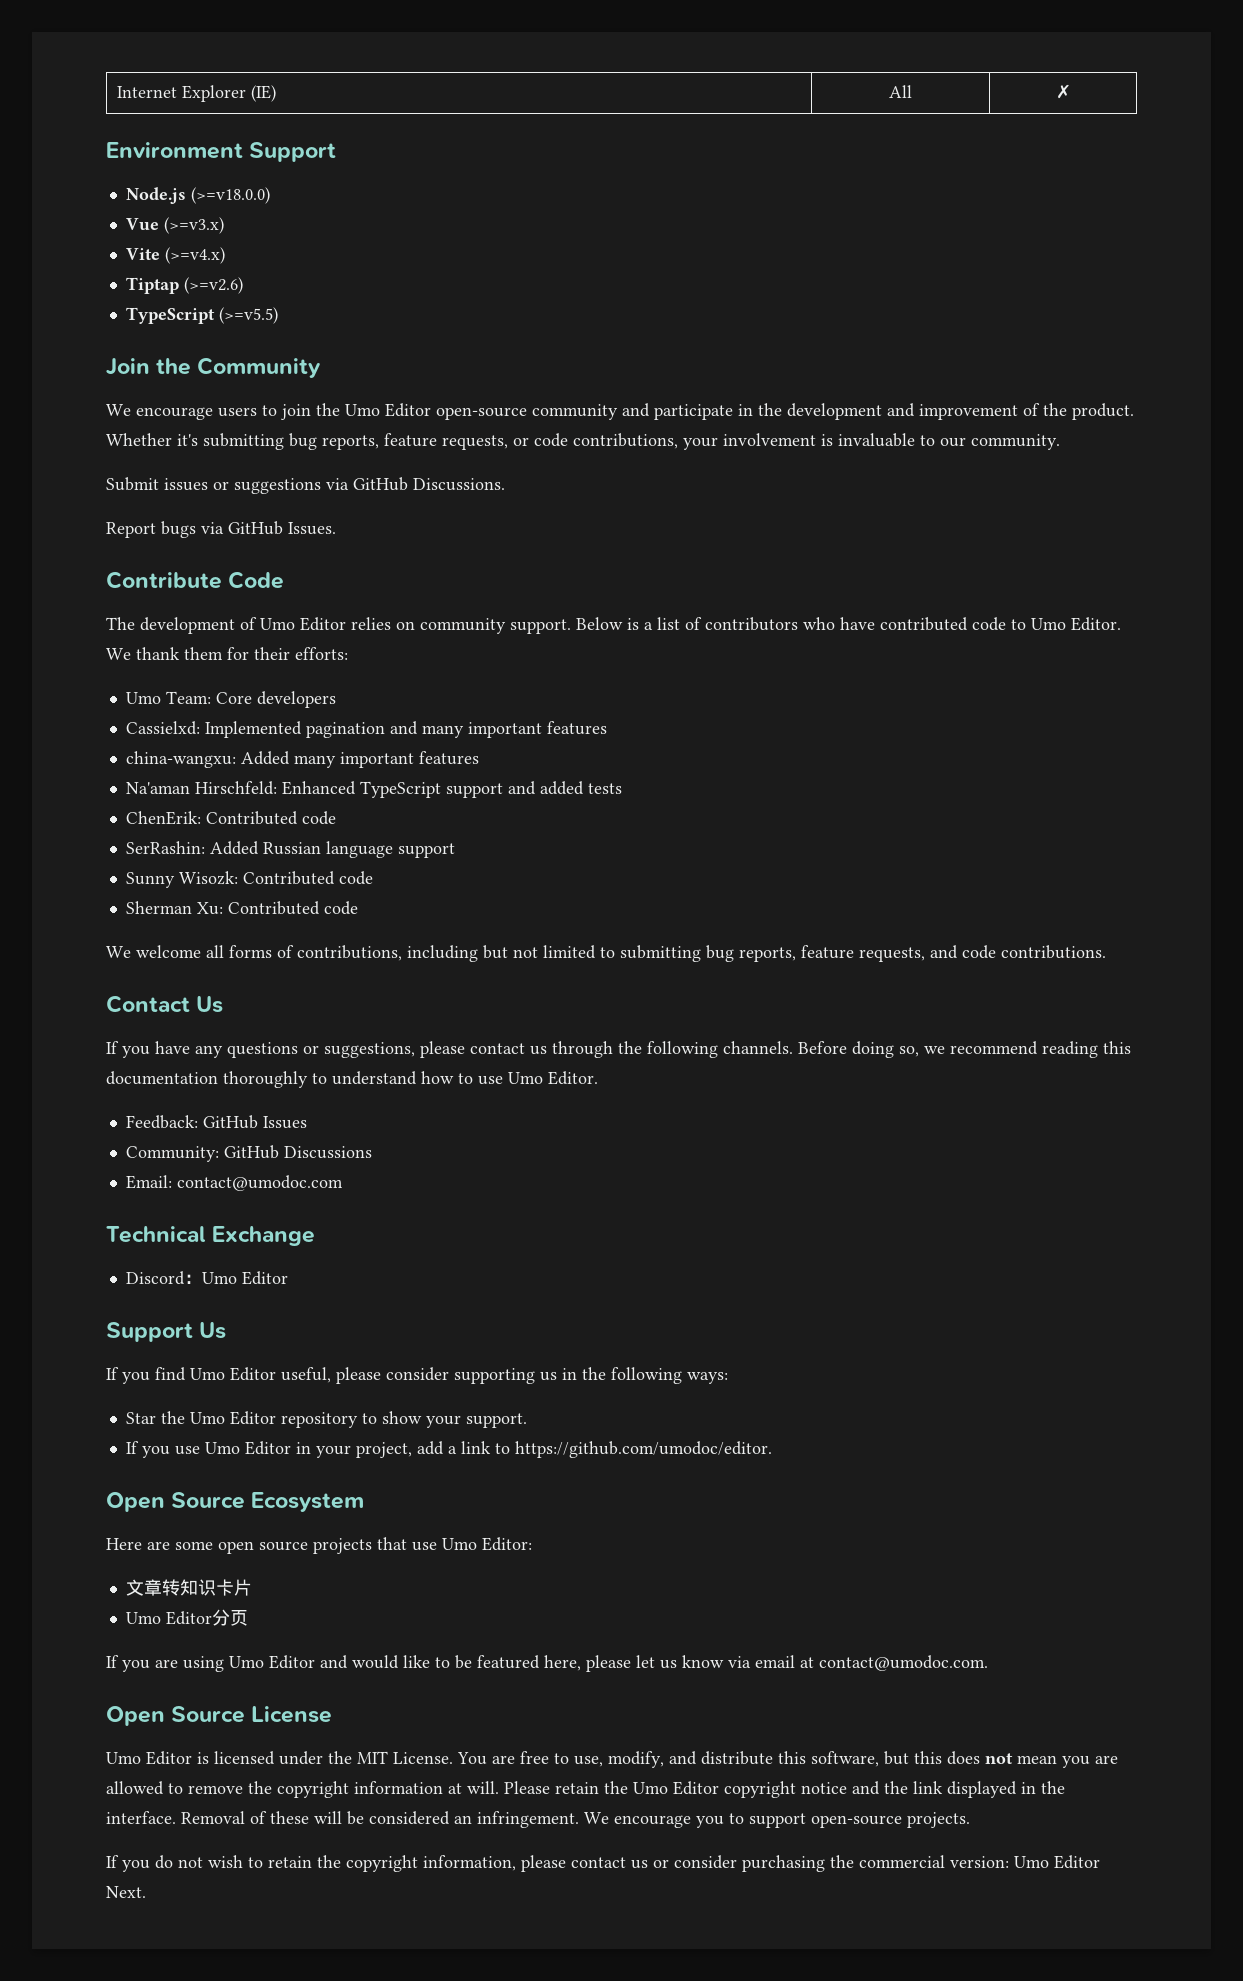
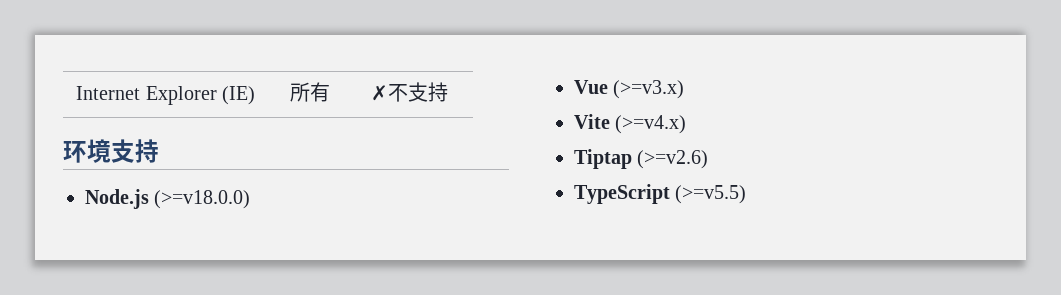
- Internet Explorer (IE) | All | ✗
- Environment Support
+ Internet Explorer (IE) | 所有 | ✗不支持
+ 环境支持
- Join the Community
- We encourage users to join the Umo Editor open-source community and participate in the development and improvement of the product. Whether it's submitting bug reports, feature requests, or code contributions, your involvement is invaluable to our community.
- Submit issues or suggestions via GitHub Discussions.
- Report bugs via GitHub Issues.
- Contribute Code
- The development of Umo Editor relies on community support. Below is a list of contributors who have contributed code to Umo Editor. We thank them for their efforts:
- Umo Team: Core developers
- Cassielxd: Implemented pagination and many important features
- china-wangxu: Added many important features
- Na'aman Hirschfeld: Enhanced TypeScript support and added tests
- ChenErik: Contributed code
- SerRashin: Added Russian language support
- Sunny Wisozk: Contributed code
- Sherman Xu: Contributed code
- We welcome all forms of contributions, including but not limited to submitting bug reports, feature requests, and code contributions.
- Contact Us
- If you have any questions or suggestions, please contact us through the following channels. Before doing so, we recommend reading this documentation thoroughly to understand how to use Umo Editor.
- Feedback: GitHub Issues
- Community: GitHub Discussions
- Email: contact@umodoc.com
- Technical Exchange
- Discord：Umo Editor
- Support Us
- If you find Umo Editor useful, please consider supporting us in the following ways:
- Star the Umo Editor repository to show your support.
- If you use Umo Editor in your project, add a link to https://github.com/umodoc/editor.
- Open Source Ecosystem
- Here are some open source projects that use Umo Editor:
- 文章转知识卡片
- Umo Editor分页
- If you are using Umo Editor and would like to be featured here, please let us know via email at contact@umodoc.com.
- Open Source License
- Umo Editor is licensed under the MIT License. You are free to use, modify, and distribute this software, but this does not mean you are allowed to remove the copyright information at will. Please retain the Umo Editor copyright notice and the link displayed in the interface. Removal of these will be considered an infringement. We encourage you to support open-source projects.
- If you do not wish to retain the copyright information, please contact us or consider purchasing the commercial version: Umo Editor Next.

